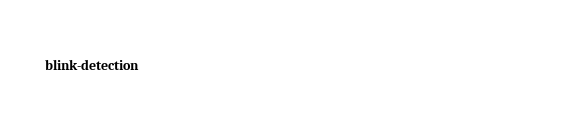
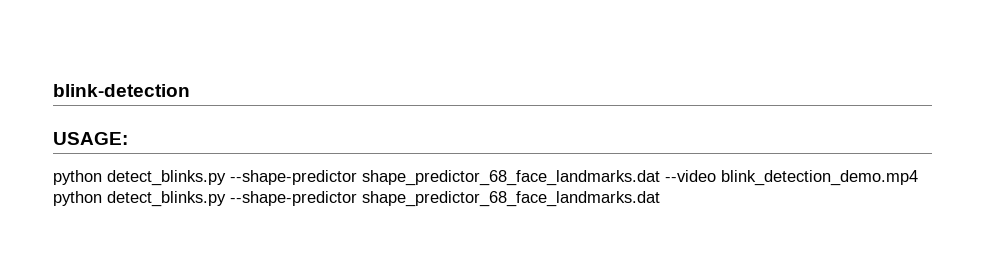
+ USAGE:
+ python detect_blinks.py --shape-predictor shape_predictor_68_face_landmarks.dat --video blink_detection_demo.mp4 python detect_blinks.py --shape-predictor shape_predictor_68_face_landmarks.dat

